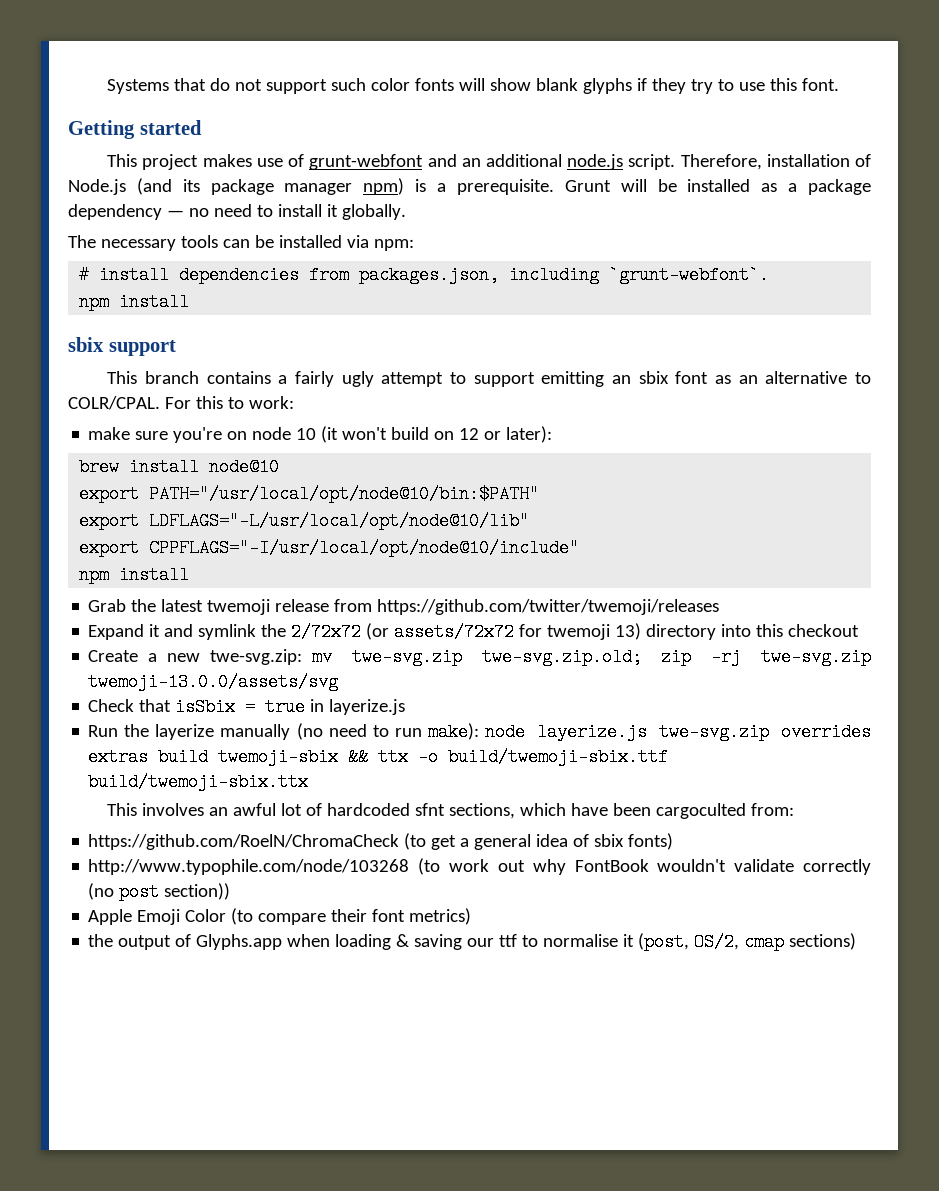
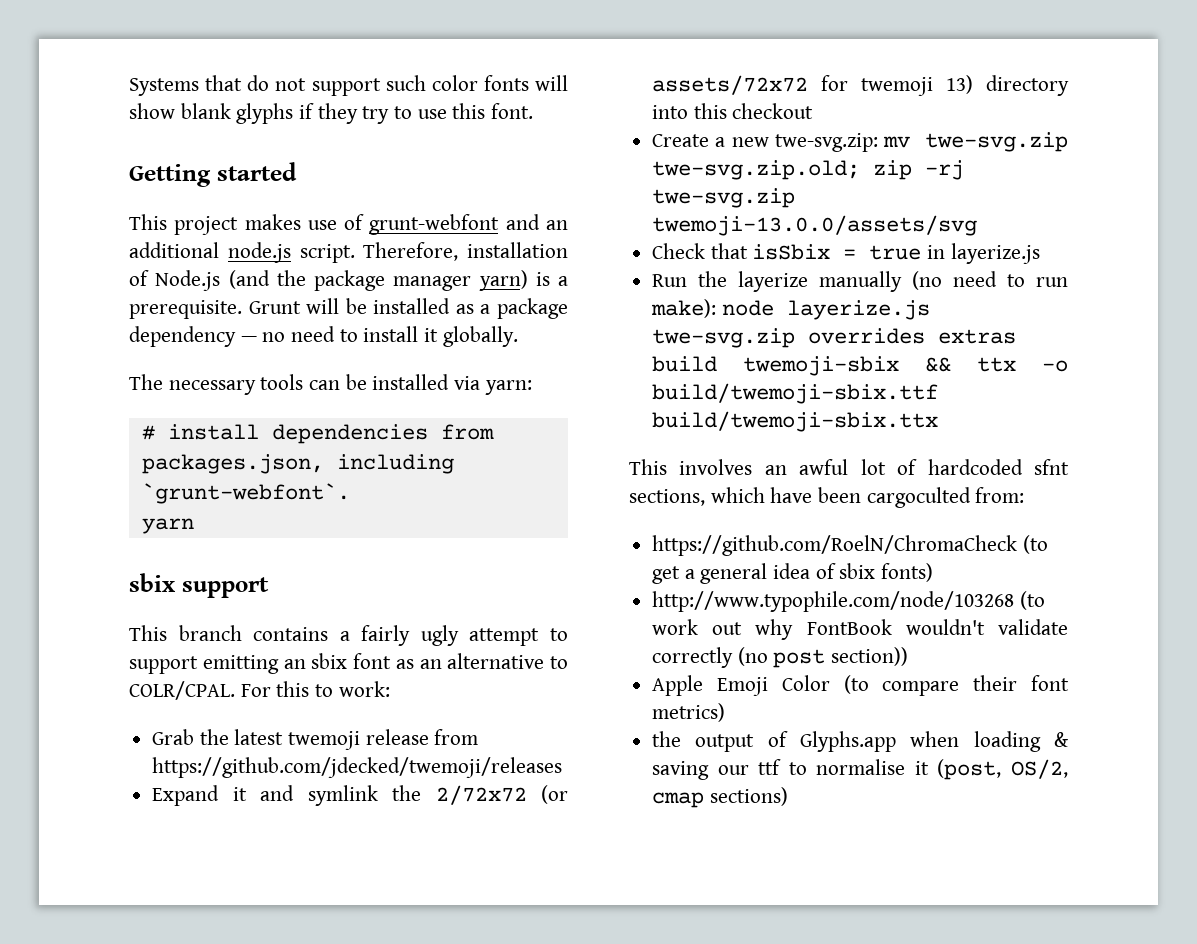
- Therefore, installation of Node.js (and its package manager npm) is a prerequisite.
+ Therefore, installation of Node.js (and the package manager yarn) is a prerequisite.
- The necessary tools can be installed via npm:
+ The necessary tools can be installed via yarn:
  # install dependencies from packages.json, including `grunt-webfont`.
- npm install
+ yarn
- make sure you're on node 10 (it won't build on 12 or later):
- brew install node@10
- export PATH="/usr/local/opt/node@10/bin:$PATH"
- export LDFLAGS="-L/usr/local/opt/node@10/lib"
- export CPPFLAGS="-I/usr/local/opt/node@10/include"
- npm install
- Grab the latest twemoji release from https://github.com/twitter/twemoji/releases
+ Grab the latest twemoji release from https://github.com/jdecked/twemoji/releases

